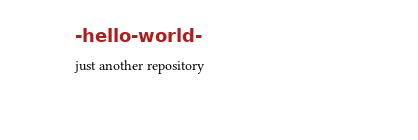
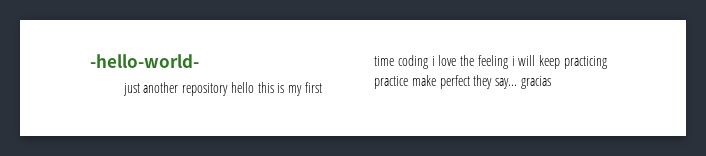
- just another repository
+ just another repository hello this is my first time coding i love the feeling i will keep practicing practice make perfect they say... gracias

